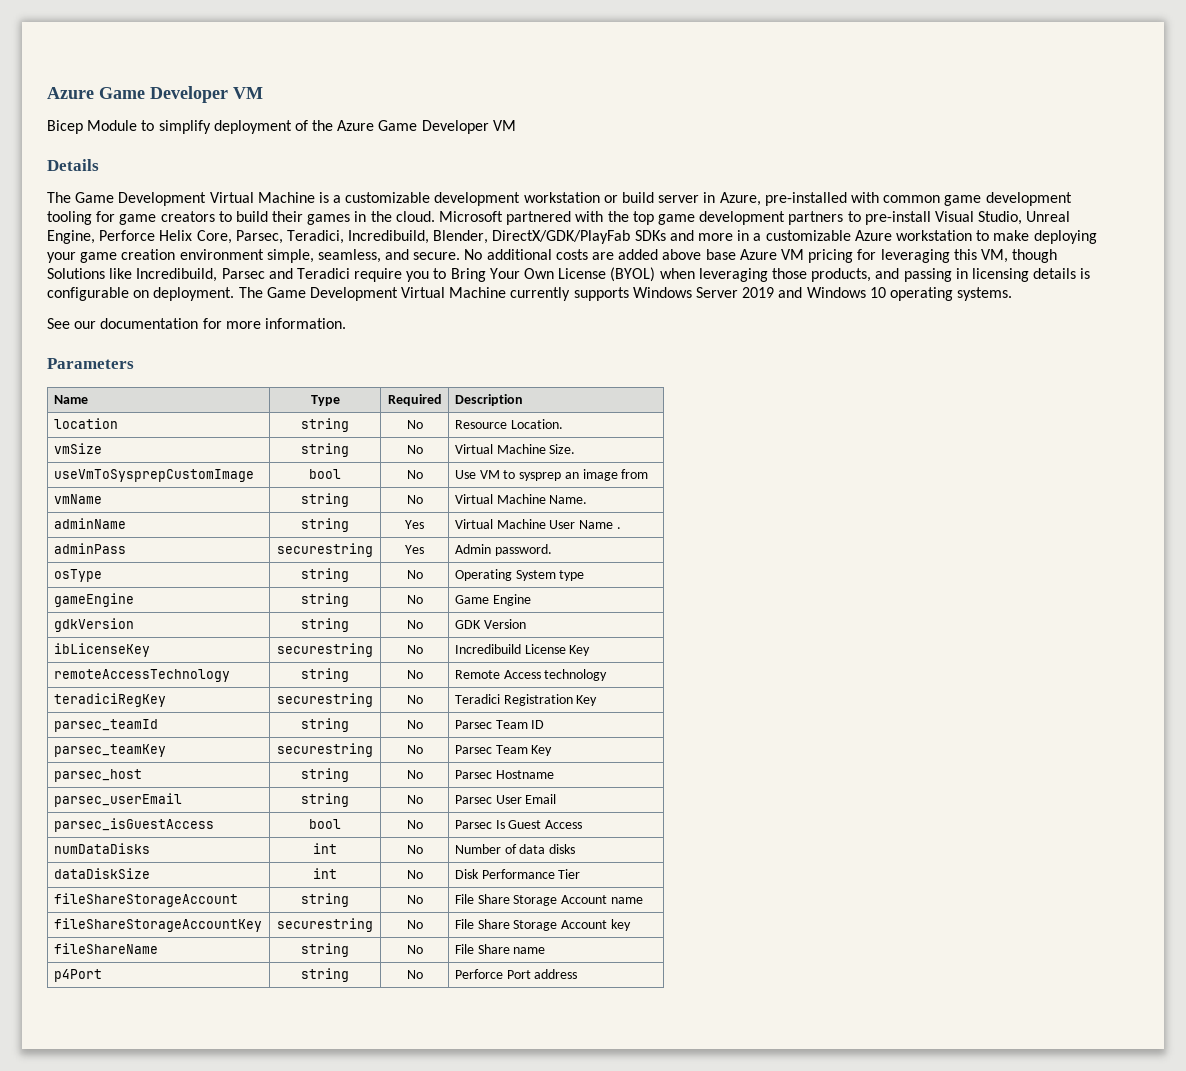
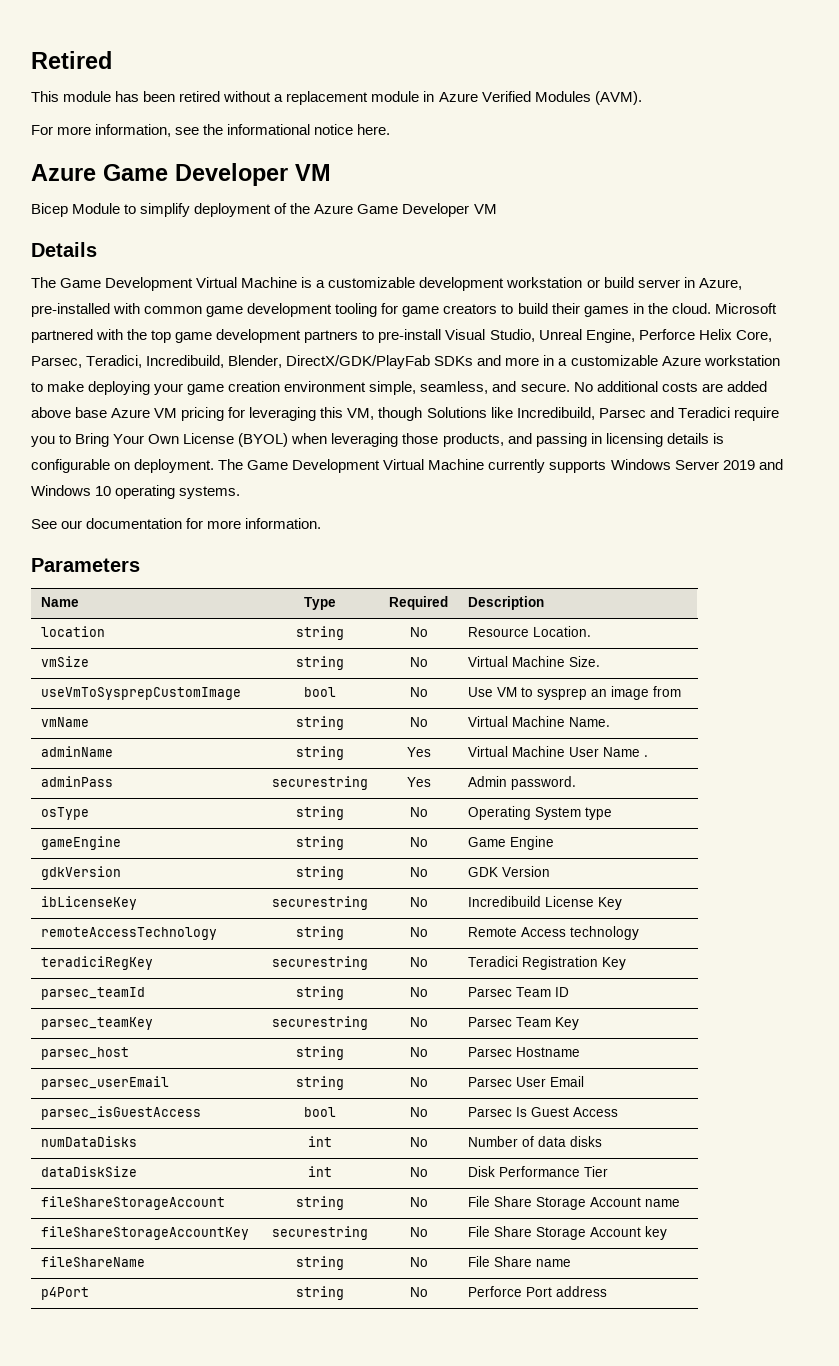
+ Retired
+ This module has been retired without a replacement module in Azure Verified Modules (AVM).
+ For more information, see the informational notice here.

